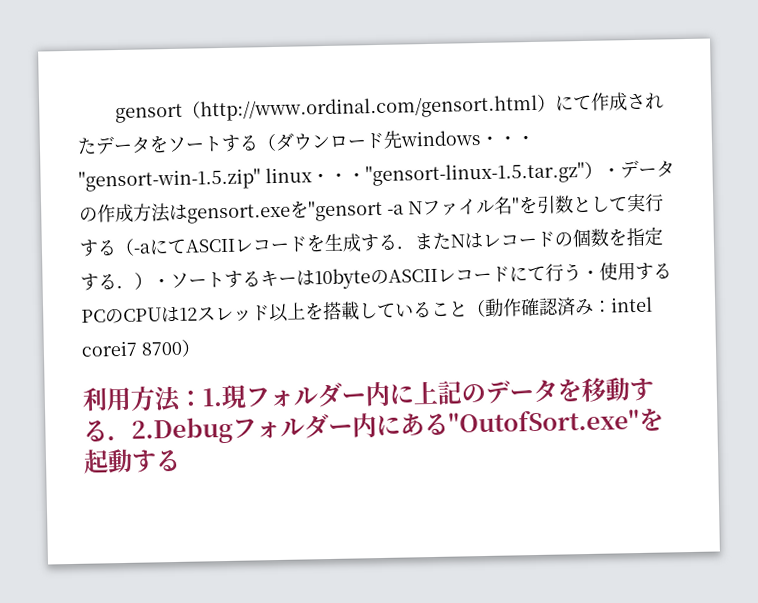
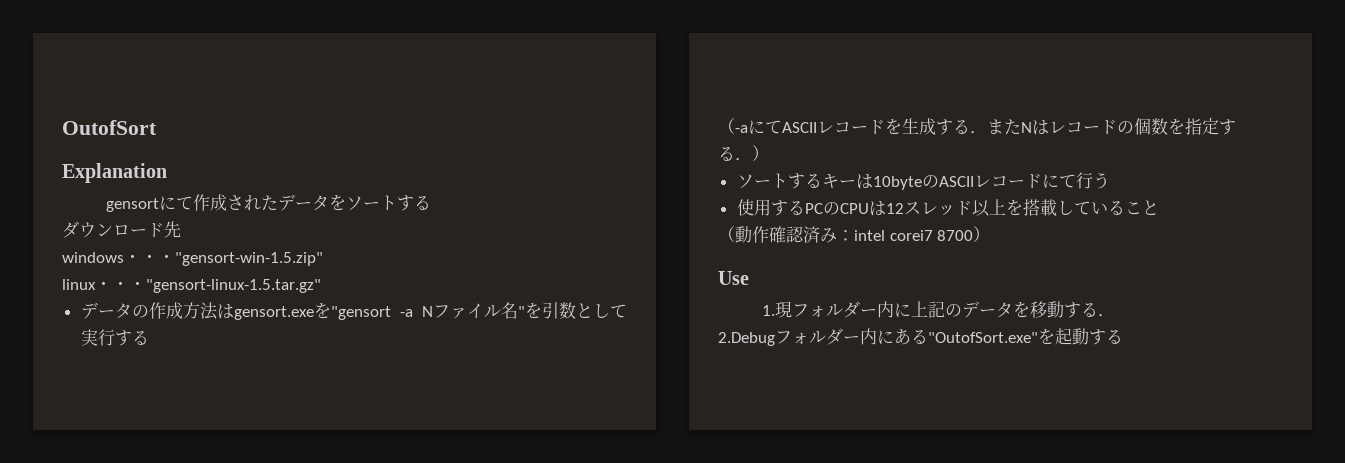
- gensort（http://www.ordinal.com/gensort.html）にて作成されたデータをソートする（ダウンロード先windows・・・"gensort-win-1.5.zip" linux・・・"gensort-linux-1.5.tar.gz"）・データの作成方法はgensort.exeを"gensort -a Nファイル名"を引数として実行する（-aにてASCIIレコードを生成する．またNはレコードの個数を指定する．）・ソートするキーは10byteのASCIIレコードにて行う・使用するPCのCPUは12スレッド以上を搭載していること（動作確認済み：
+ OutofSort
+ Explanation
+ gensortにて作成されたデータをソートする
+ ダウンロード先
+ windows・・・"gensort-win-1.5.zip"
+ linux・・・"gensort-linux-1.5.tar.gz"
+ データの作成方法はgensort.exeを"gensort -a Nファイル名"を引数として実行する
+ （-aにてASCIIレコードを生成する．またNはレコードの個数を指定する．）
+ ソートするキーは10byteのASCIIレコードにて行う
+ 使用するPCのCPUは12スレッド以上を搭載していること
+ （動作確認済み：
- 利用方法：1.現フォルダー内に上記のデータを移動する．2.Debugフォルダー内にある"OutofSort.exe"を起動する
+ Use
+ 1.現フォルダー内に上記のデータを移動する．
+ 2.Debugフォルダー内にある"OutofSort.exe"を起動する

